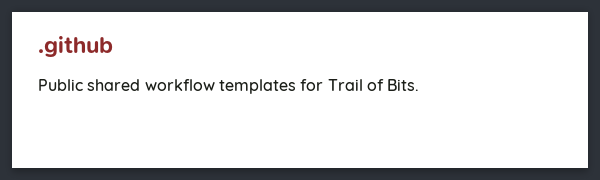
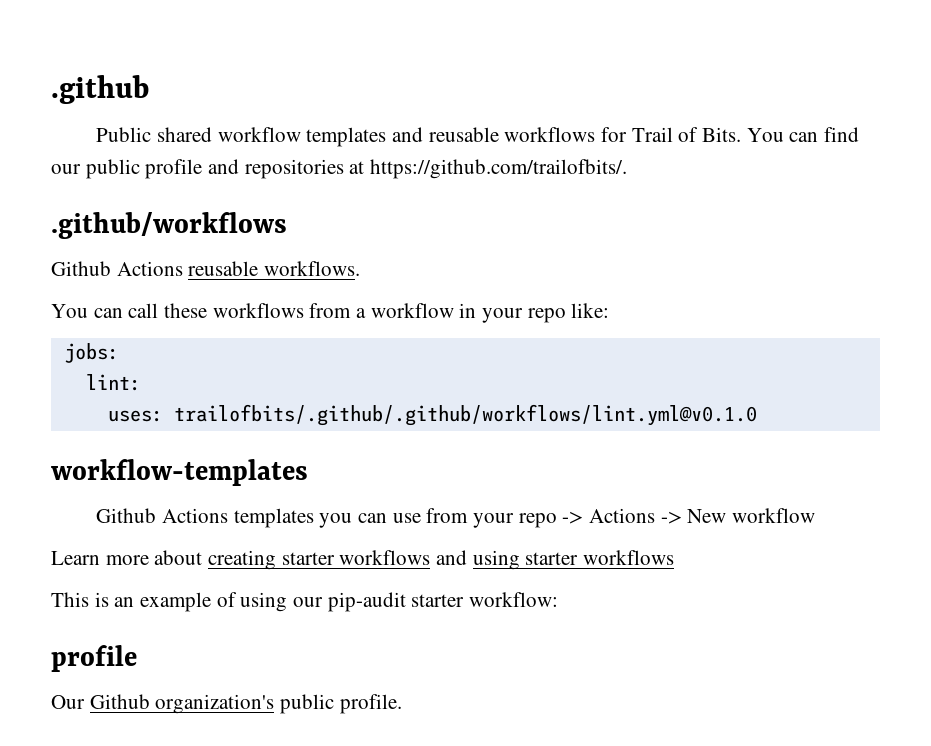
- Public shared workflow templates for Trail of Bits.
+ Public shared workflow templates and reusable workflows for Trail of Bits.
+ You can find our public profile and repositories at https://github.com/trailofbits/.
+ .github/workflows
+ Github Actions reusable workflows.
+ You can call these workflows from a workflow in your repo like:
+ jobs:
+ lint:
+ uses: trailofbits/.github/.github/workflows/lint.yml@v0.1.0
+ workflow-templates
+ Github Actions templates you can use from your repo -> Actions -> New workflow
+ Learn more about creating starter workflows and using starter workflows
+ This is an example of using our pip-audit starter workflow:
+ profile
+ Our Github organization's public profile.

